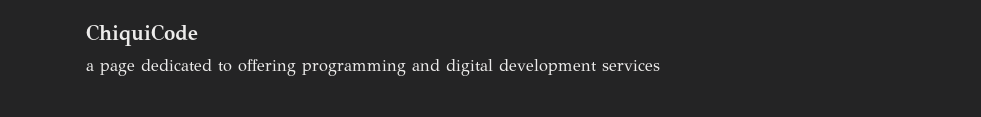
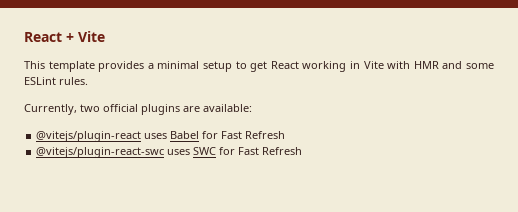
- ChiquiCode
- a page dedicated to offering programming and digital development services
+ React + Vite
+ This template provides a minimal setup to get React working in Vite with HMR and some ESLint rules.
+ Currently, two official plugins are available:
+ @vitejs/plugin-react uses Babel for Fast Refresh
+ @vitejs/plugin-react-swc uses SWC for Fast Refresh

